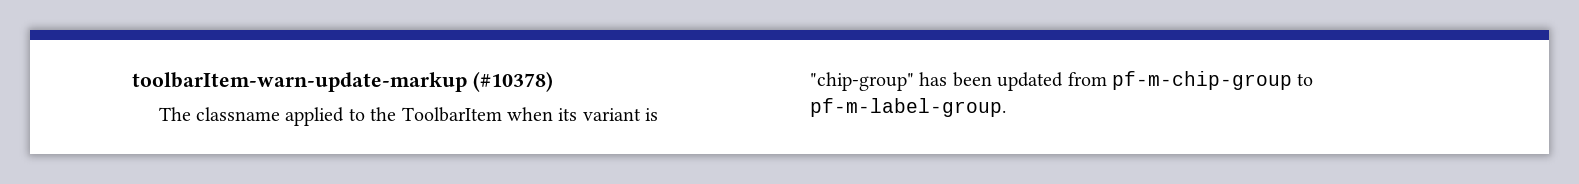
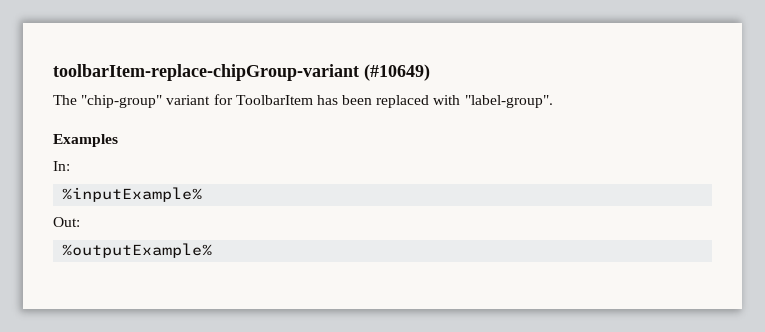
- toolbarItem-warn-update-markup (#10378)
+ toolbarItem-replace-chipGroup-variant (#10649)
- The classname applied to the ToolbarItem when its variant is "chip-group" has been updated from pf-m-chip-group to pf-m-label-group.
+ The "chip-group" variant for ToolbarItem has been replaced with "label-group".
+ Examples
+ In:
+ %inputExample%
+ Out:
+ %outputExample%

